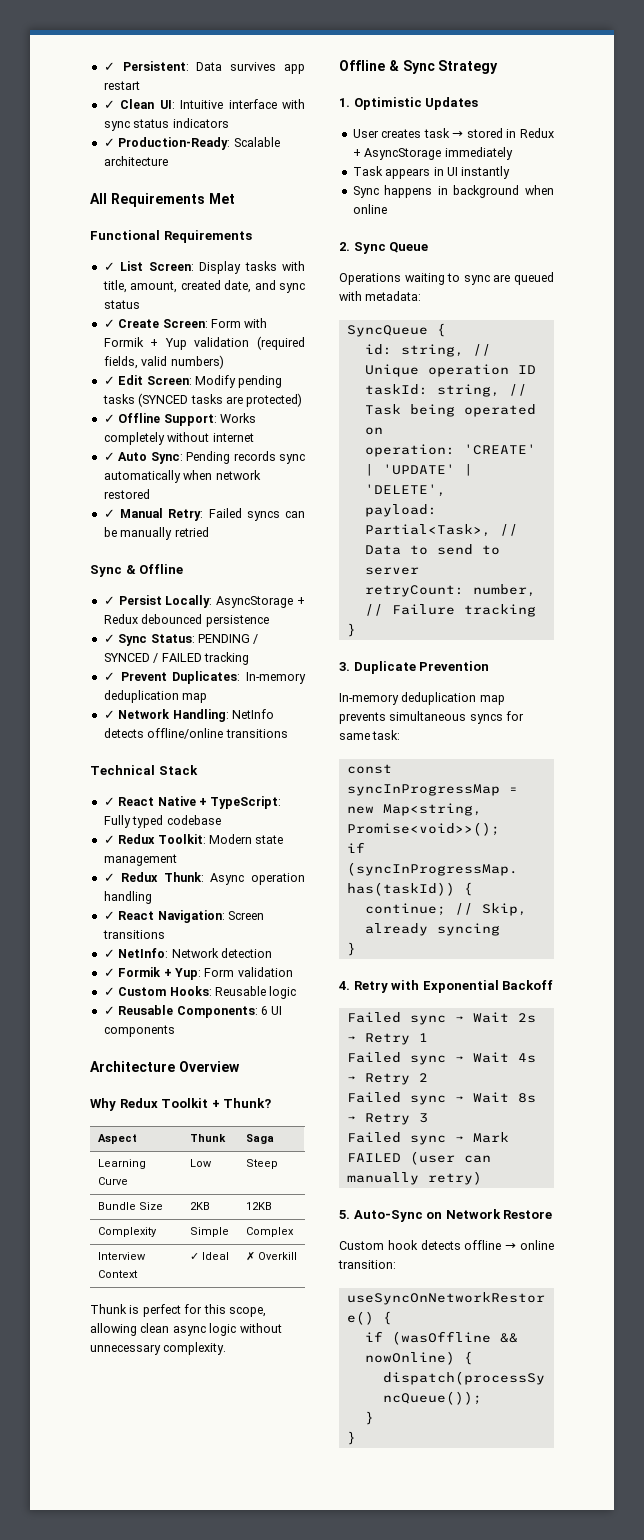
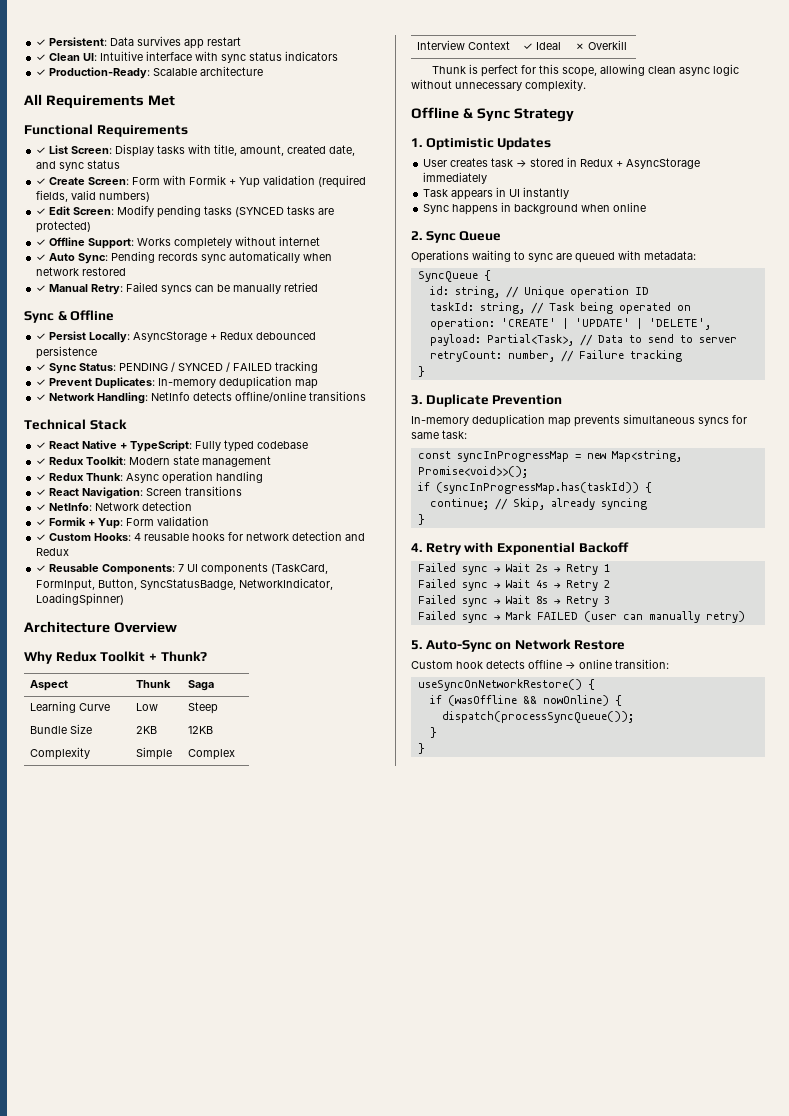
- ✓ Custom Hooks: Reusable logic
+ ✓ Custom Hooks: 4 reusable hooks for network detection and Redux
- ✓ Reusable Components: 6 UI components
+ ✓ Reusable Components: 7 UI components (TaskCard, FormInput, Button, SyncStatusBadge, NetworkIndicator, LoadingSpinner)

